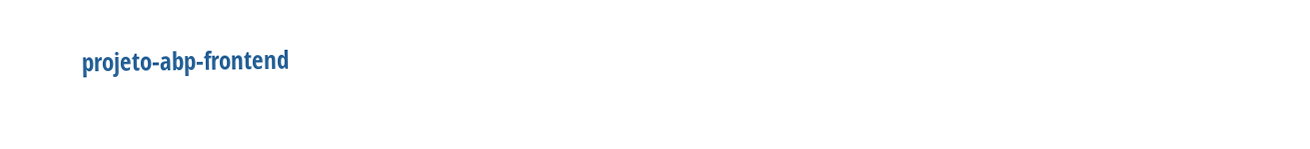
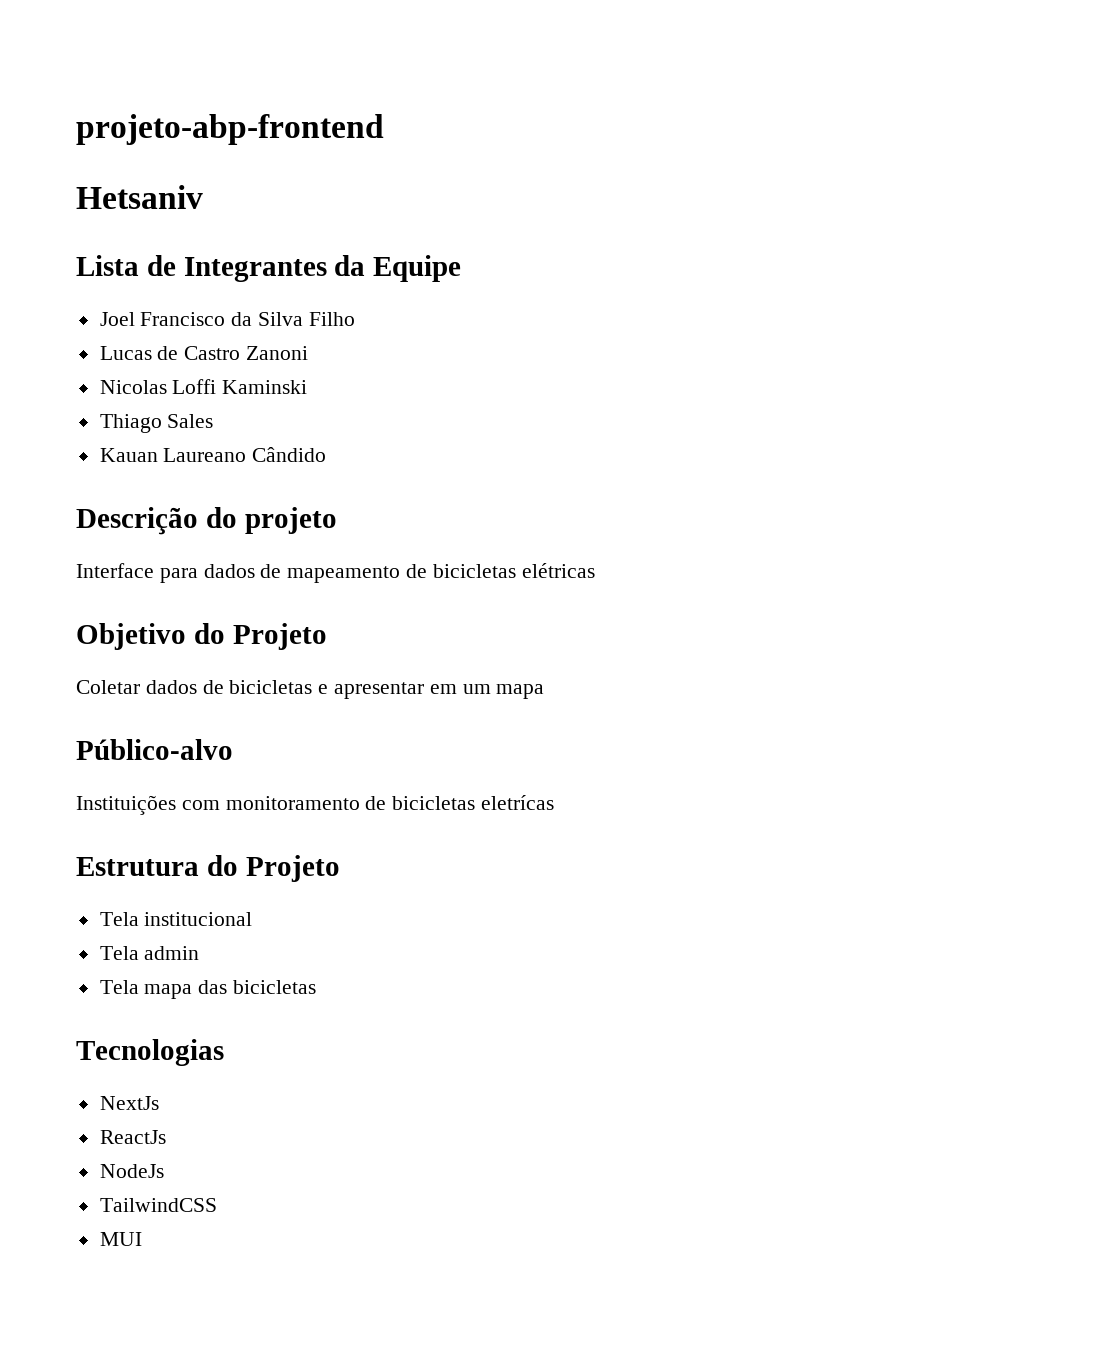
+ Hetsaniv
+ Lista de Integrantes da Equipe
+ Joel Francisco da Silva Filho
+ Lucas de Castro Zanoni
+ Nicolas Loffi Kaminski
+ Thiago Sales
+ Kauan Laureano Cândido
+ Descrição do projeto
+ Interface para dados de mapeamento de bicicletas elétricas
+ Objetivo do Projeto
+ Coletar dados de bicicletas e apresentar em um mapa
+ Público-alvo
+ Instituições com monitoramento de bicicletas eletrícas
+ Estrutura do Projeto
+ Tela institucional
+ Tela admin
+ Tela mapa das bicicletas
+ Tecnologias
+ NextJs
+ ReactJs
+ NodeJs
+ TailwindCSS
+ MUI

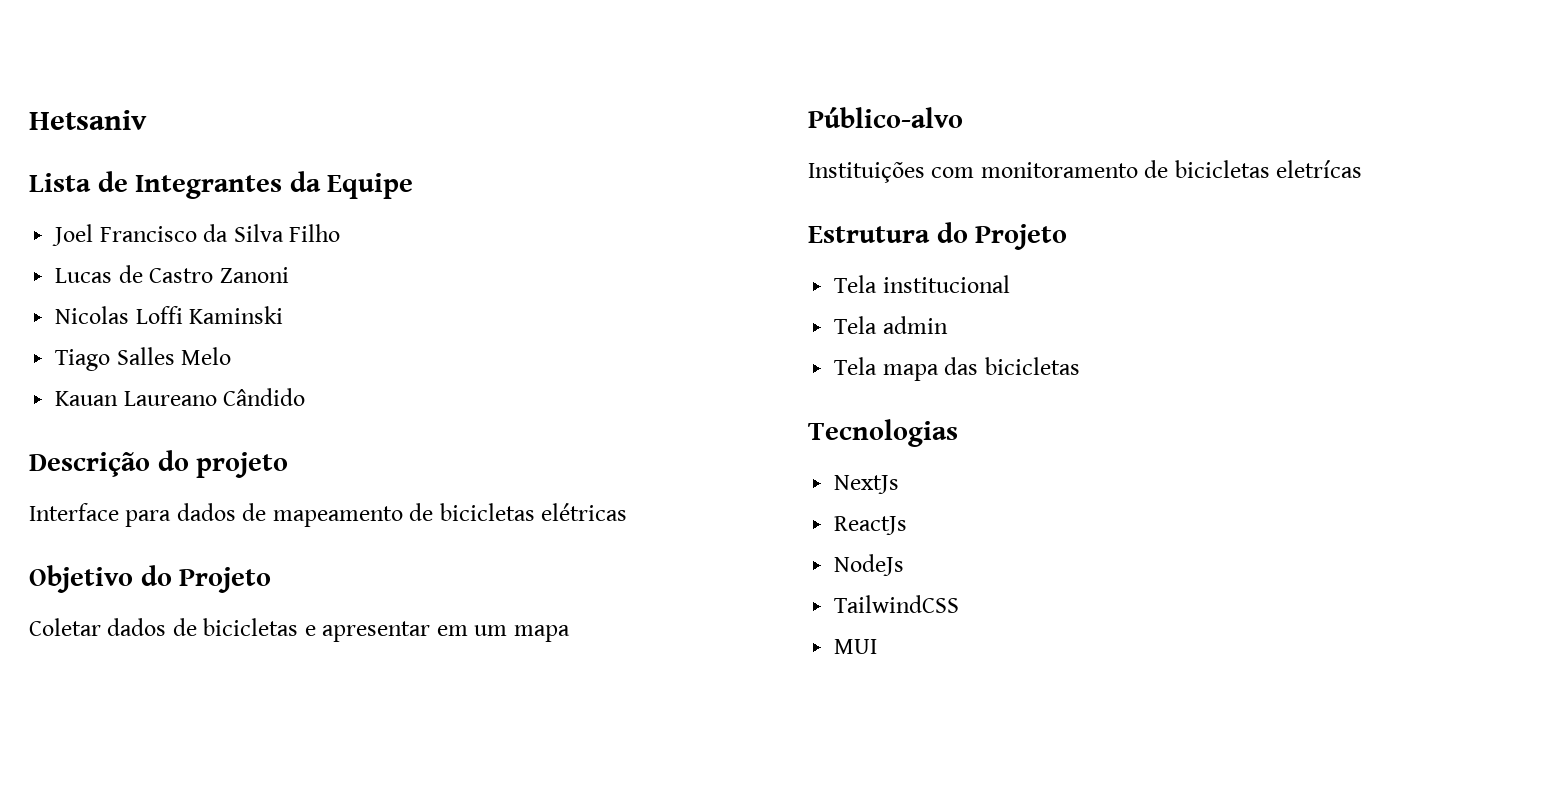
- projeto-abp-frontend
- Thiago Sales
+ Tiago Salles Melo

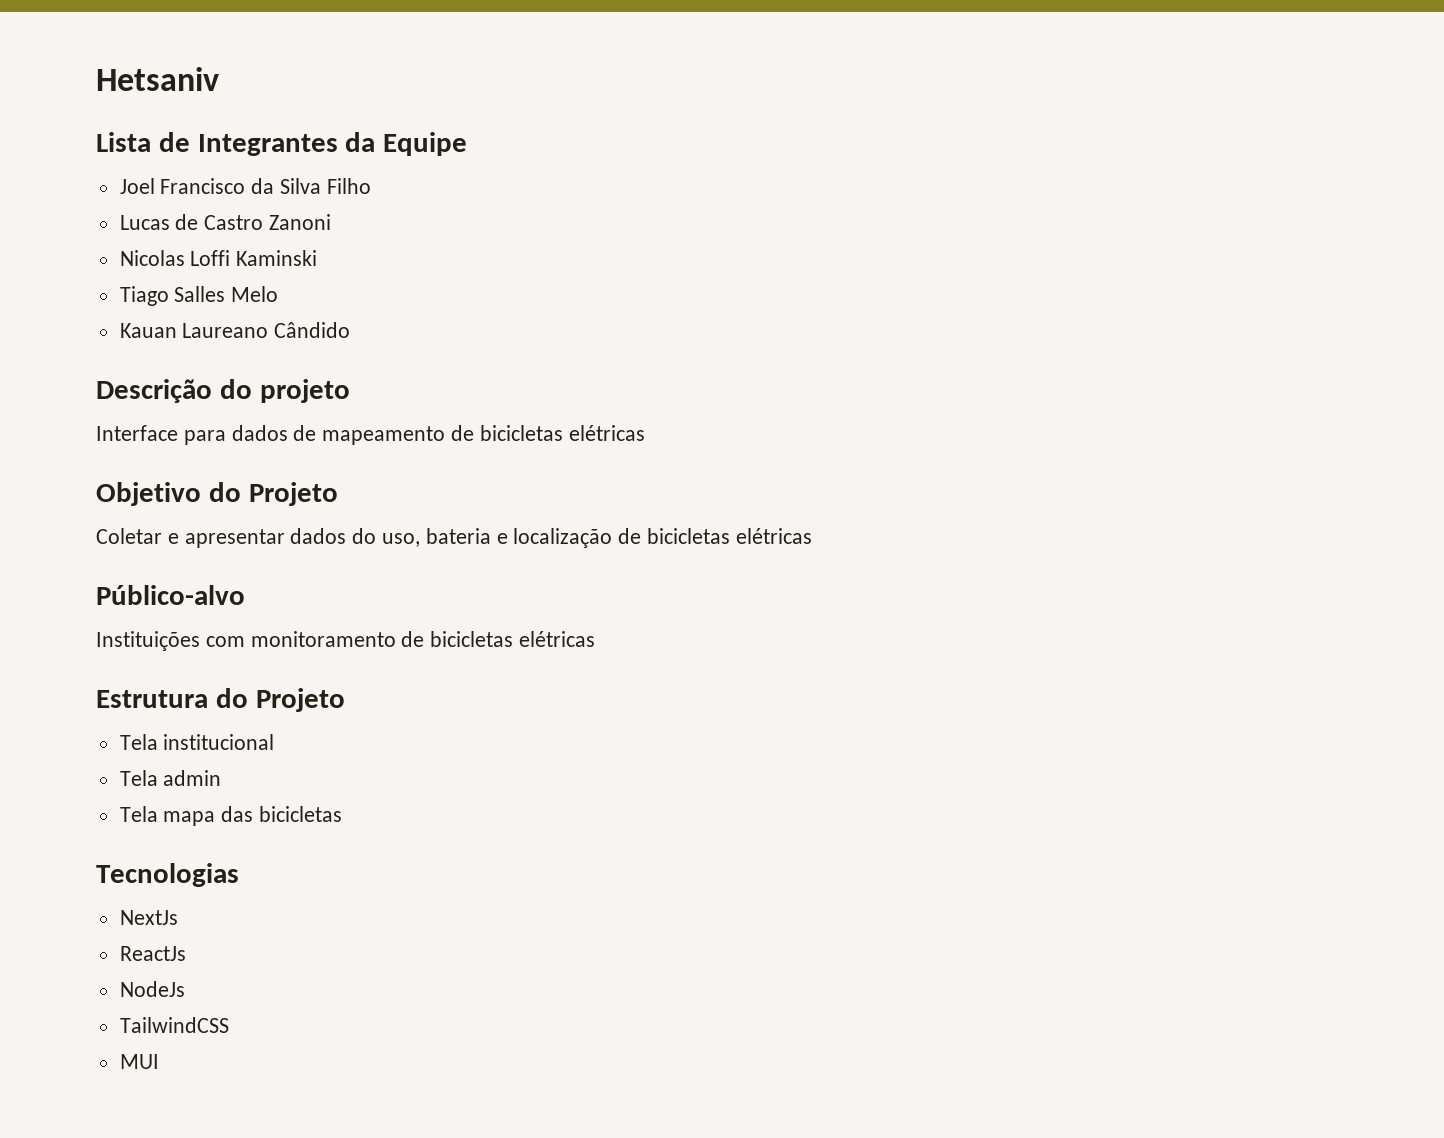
- Coletar dados de bicicletas e apresentar em um mapa
+ Coletar e apresentar dados do uso, bateria e localização de bicicletas elétricas
- Instituições com monitoramento de bicicletas eletrícas
+ Instituições com monitoramento de bicicletas elétricas

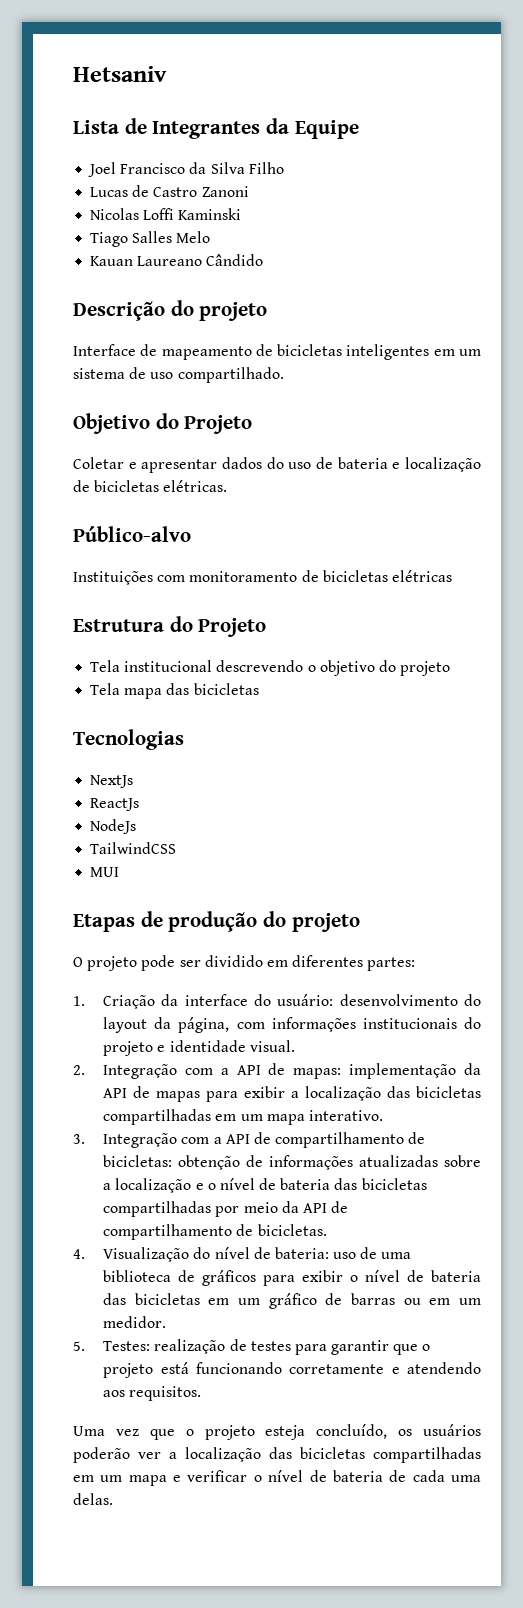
- Interface para dados de mapeamento de bicicletas elétricas
+ Interface de mapeamento de bicicletas inteligentes em um sistema de uso compartilhado.
- Coletar e apresentar dados do uso, bateria e localização de bicicletas elétricas
+ Coletar e apresentar dados do uso de bateria e localização de bicicletas elétricas.
- Tela institucional
- Tela admin
+ Tela institucional descrevendo o objetivo do projeto
+ Etapas de produção do projeto
+ O projeto pode ser dividido em diferentes partes:
+ 1. Criação da interface do usuário: desenvolvimento do layout da página, com informações institucionais do projeto e identidade visual.
+ 2. Integração com a API de mapas: implementação da API de mapas para exibir a localização das bicicletas compartilhadas em um mapa interativo.
+ 3. Integração com a API de compartilhamento de bicicletas: obtenção de informações atualizadas sobre a localização e o nível de bateria das bicicletas compartilhadas por meio da API de compartilhamento de bicicletas.
+ 4. Visualização do nível de bateria: uso de uma biblioteca de gráficos para exibir o nível de bateria das bicicletas em um gráfico de barras ou em um medidor.
+ 5. Testes: realização de testes para garantir que o projeto está funcionando corretamente e atendendo aos requisitos.
+ Uma vez que o projeto esteja concluído, os usuários poderão ver a localização das bicicletas compartilhadas em um mapa e verificar o nível de bateria de cada uma delas.

